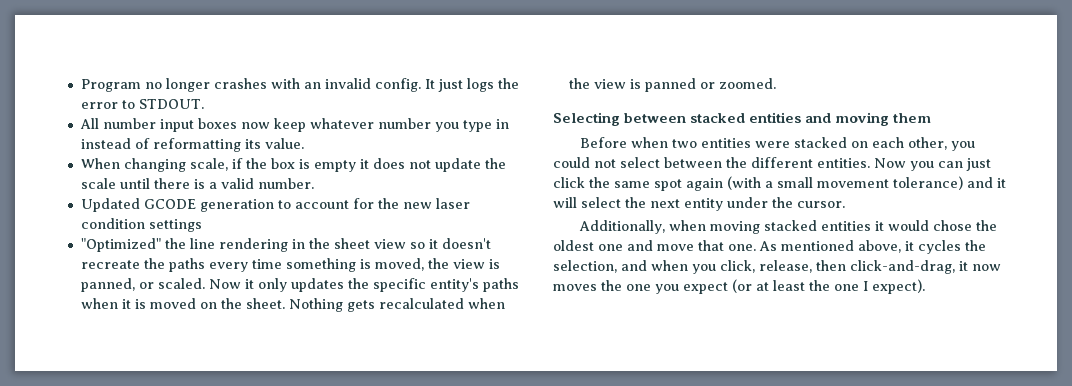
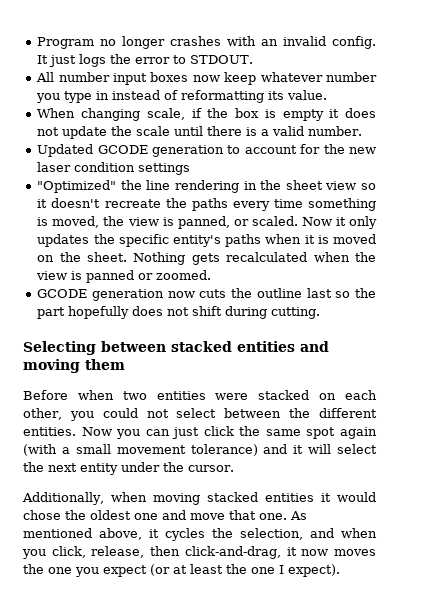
+ GCODE generation now cuts the outline last so the part hopefully does not shift during cutting.

